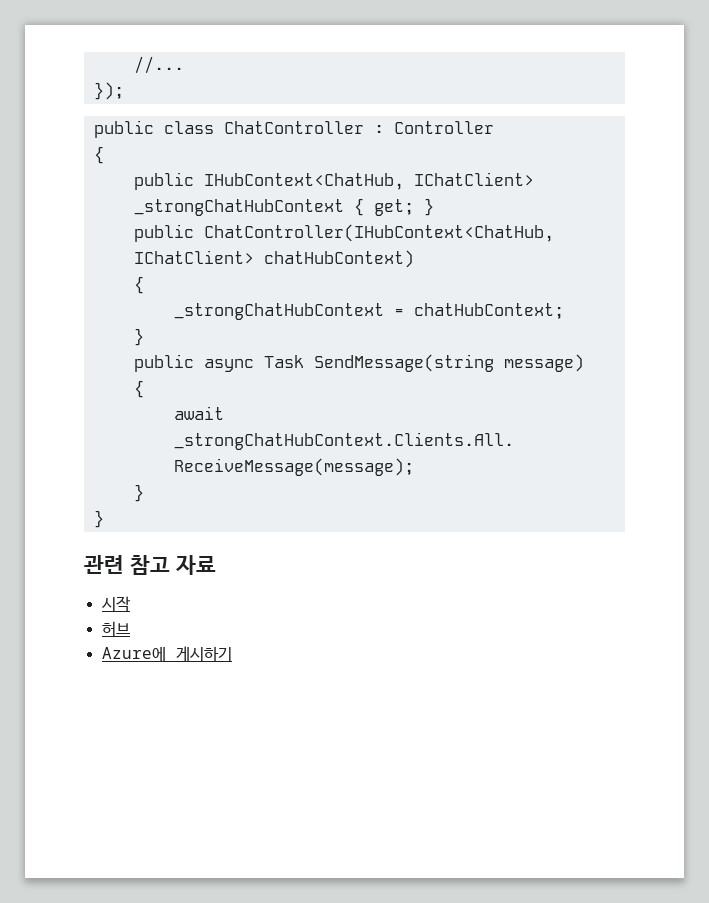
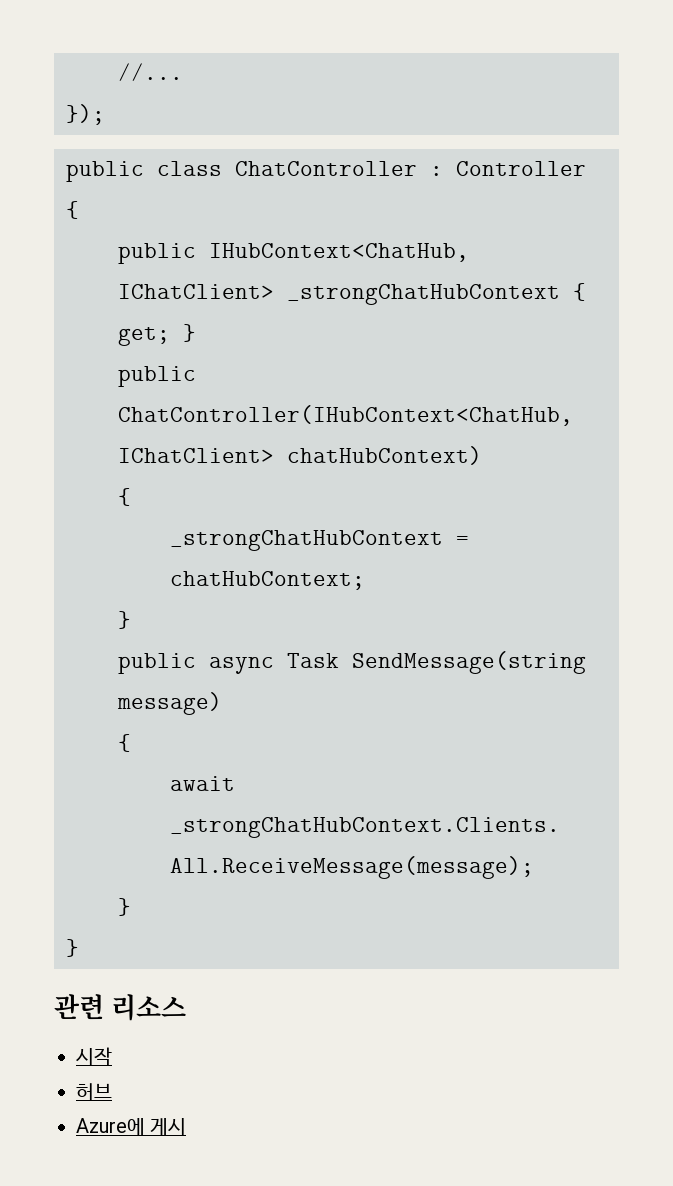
- 관련 참고 자료
+ 관련 리소스
- Azure에 게시하기
+ Azure에 게시

